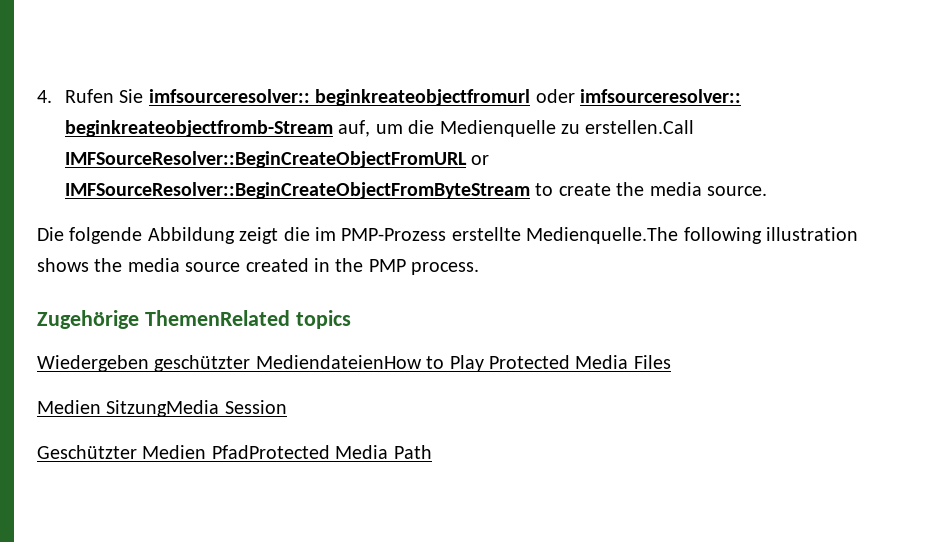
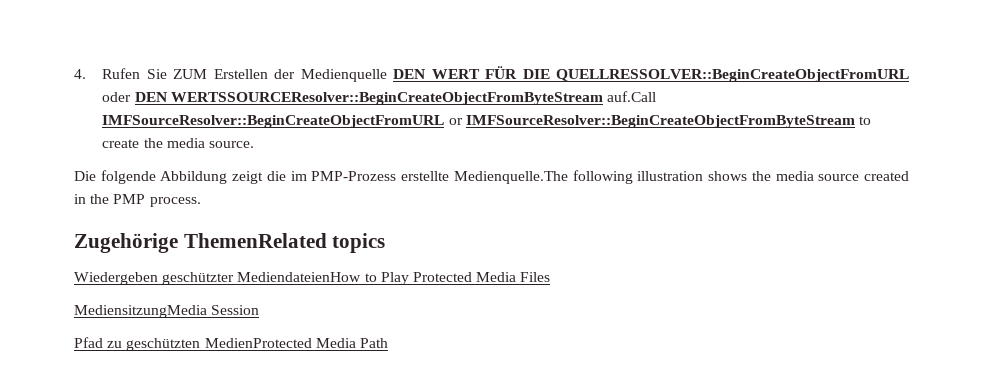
- 4. Rufen Sie imfsourceresolver:: beginkreateobjectfromurl oder imfsourceresolver:: beginkreateobjectfromb-Stream auf, um die Medienquelle zu erstellen.Call IMFSourceResolver::BeginCreateObjectFromURL or IMFSourceResolver::BeginCreateObjectFromByteStream to create the media source.
+ 4. Rufen Sie ZUM Erstellen der Medienquelle DEN WERT FÜR DIE QUELLRESSOLVER::BeginCreateObjectFromURL oder DEN WERTSSOURCEResolver::BeginCreateObjectFromByteStream auf.Call IMFSourceResolver::BeginCreateObjectFromURL or IMFSourceResolver::BeginCreateObjectFromByteStream to create the media source.
- Medien SitzungMedia Session
+ MediensitzungMedia Session
- Geschützter Medien PfadProtected Media Path
+ Pfad zu geschützten MedienProtected Media Path

